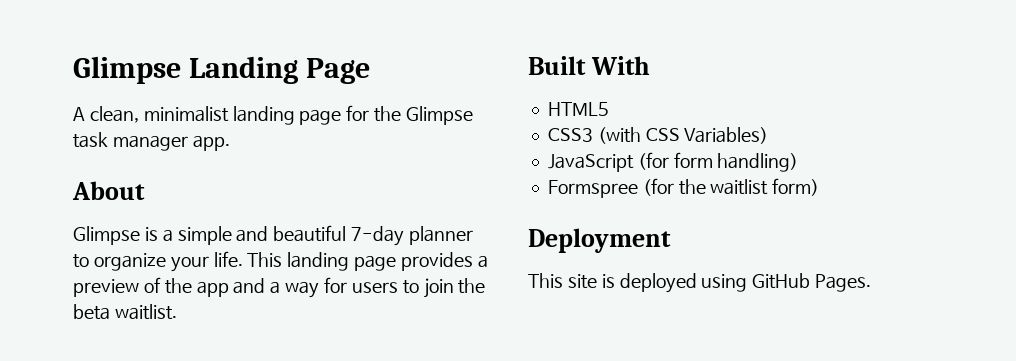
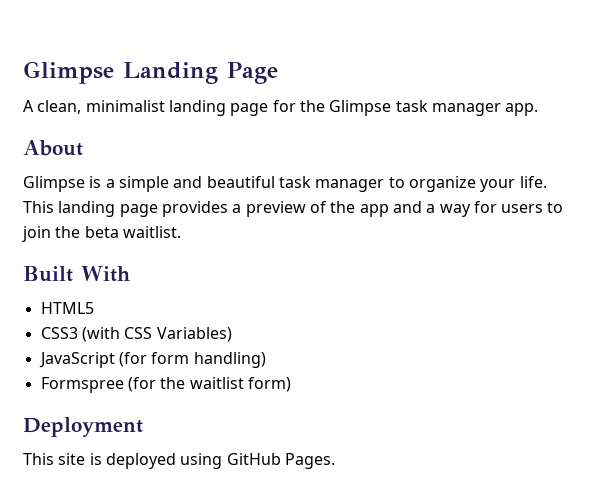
- Glimpse is a simple and beautiful 7-day planner to organize your life.
+ Glimpse is a simple and beautiful task manager to organize your life.

